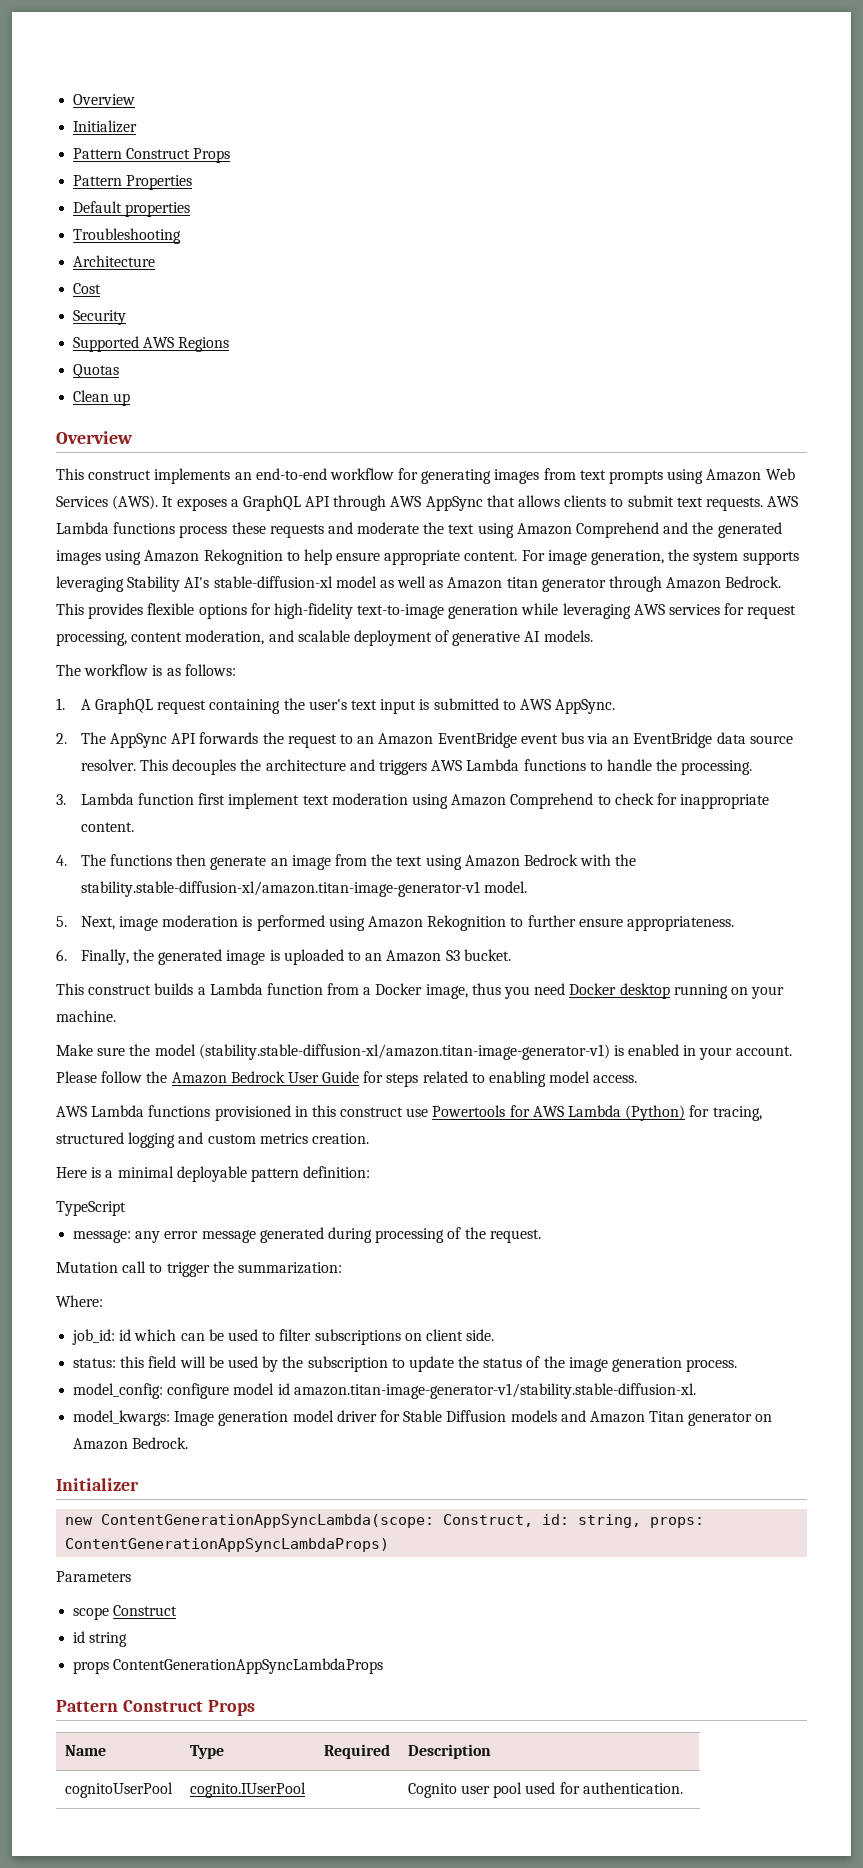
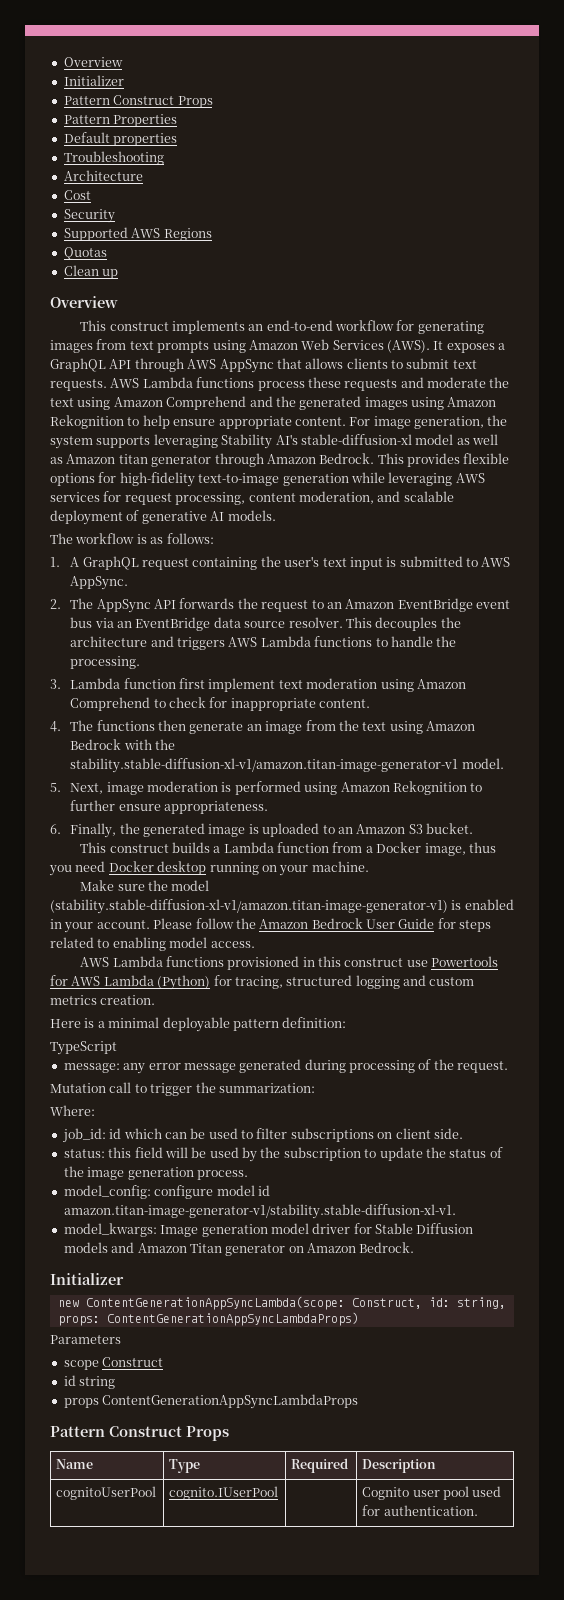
- 4. The functions then generate an image from the text using Amazon Bedrock with the stability.stable-diffusion-xl/amazon.titan-image-generator-v1 model.
+ 4. The functions then generate an image from the text using Amazon Bedrock with the stability.stable-diffusion-xl-v1/amazon.titan-image-generator-v1 model.
- Make sure the model (stability.stable-diffusion-xl/amazon.titan-image-generator-v1) is enabled in your account.
+ Make sure the model (stability.stable-diffusion-xl-v1/amazon.titan-image-generator-v1) is enabled in your account.
- model_config: configure model id amazon.titan-image-generator-v1/stability.stable-diffusion-xl.
+ model_config: configure model id amazon.titan-image-generator-v1/stability.stable-diffusion-xl-v1.

